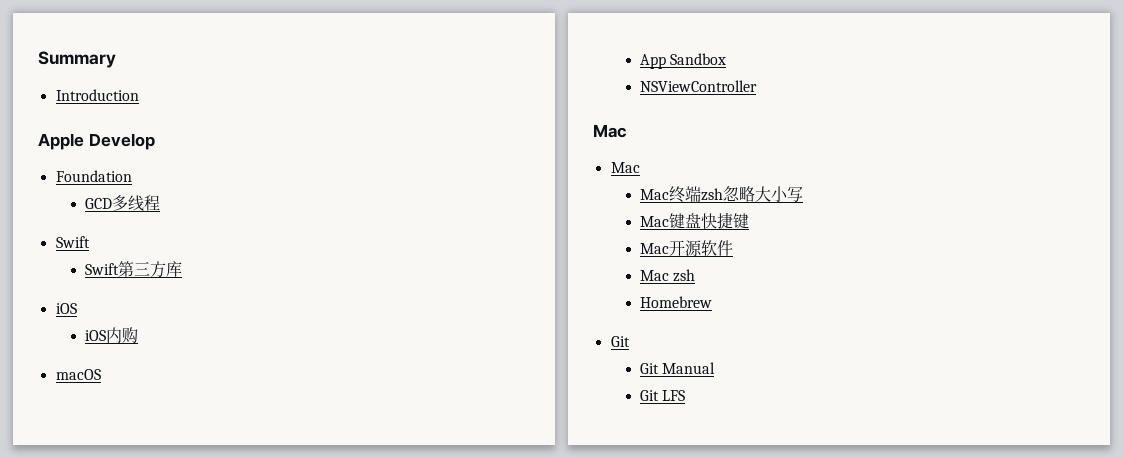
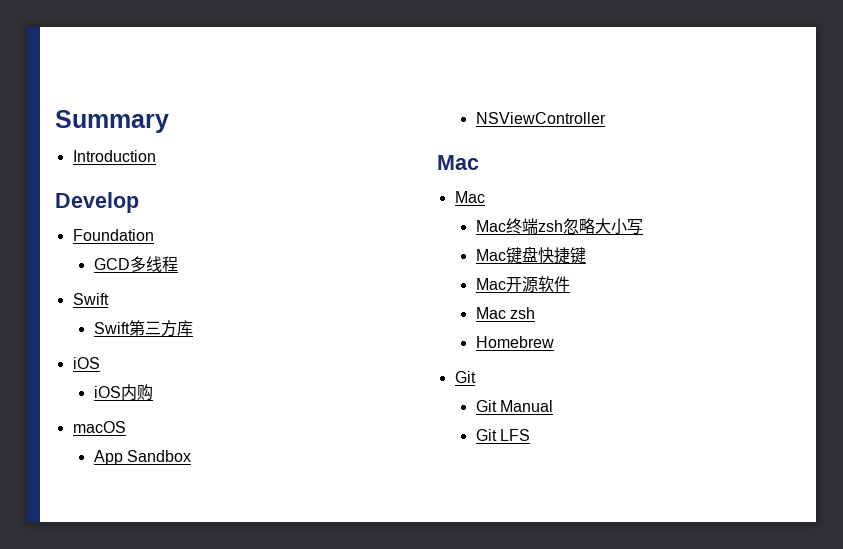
- Apple Develop
+ Develop

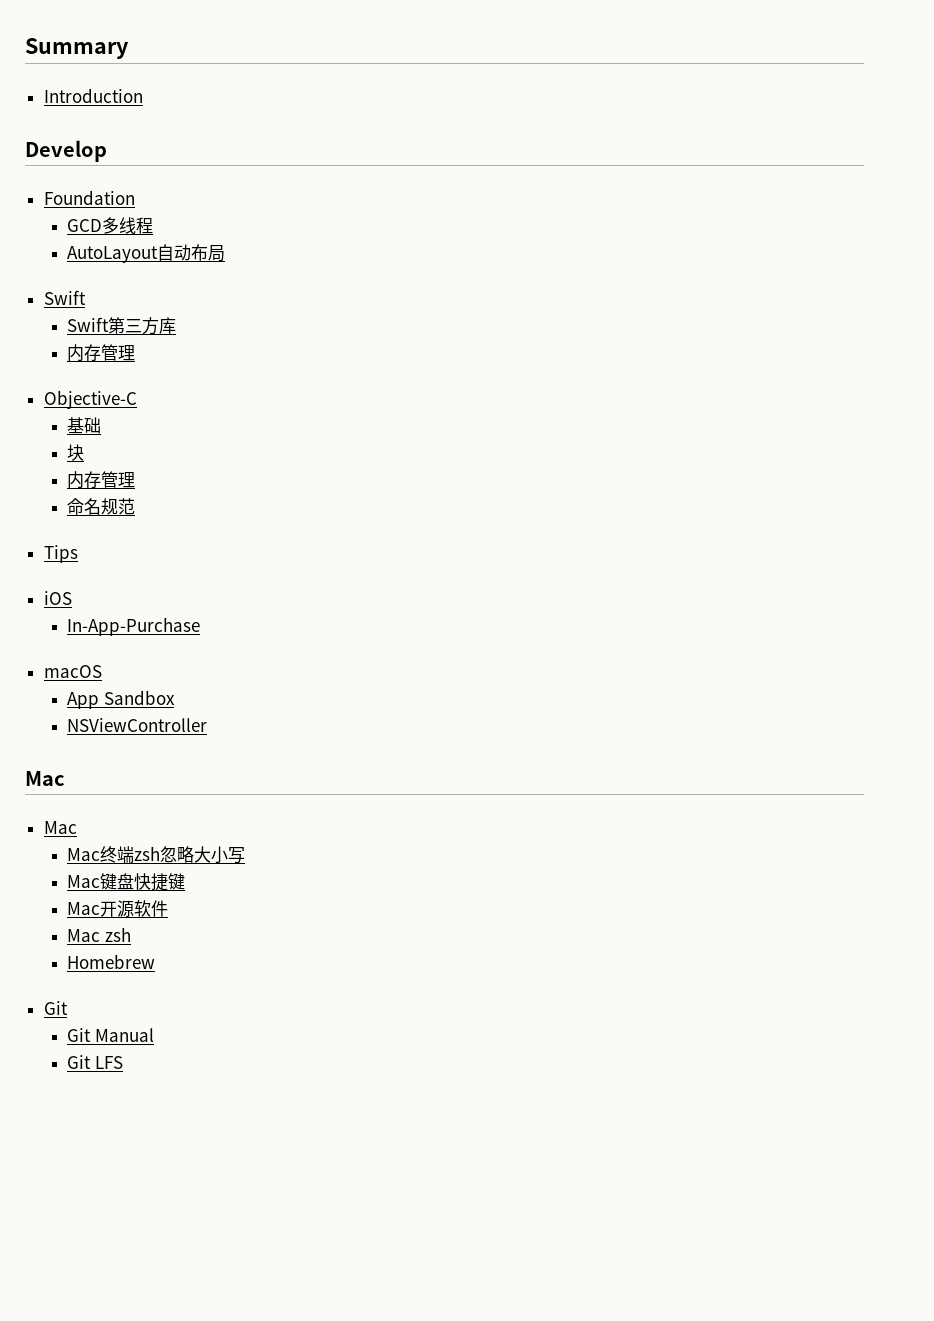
+ AutoLayout自动布局
  Swift第三方库
+ 内存管理
+ Objective-C
+ 基础
+ 块
+ 内存管理
+ 命名规范
+ Tips
- iOS内购
+ In-App-Purchase

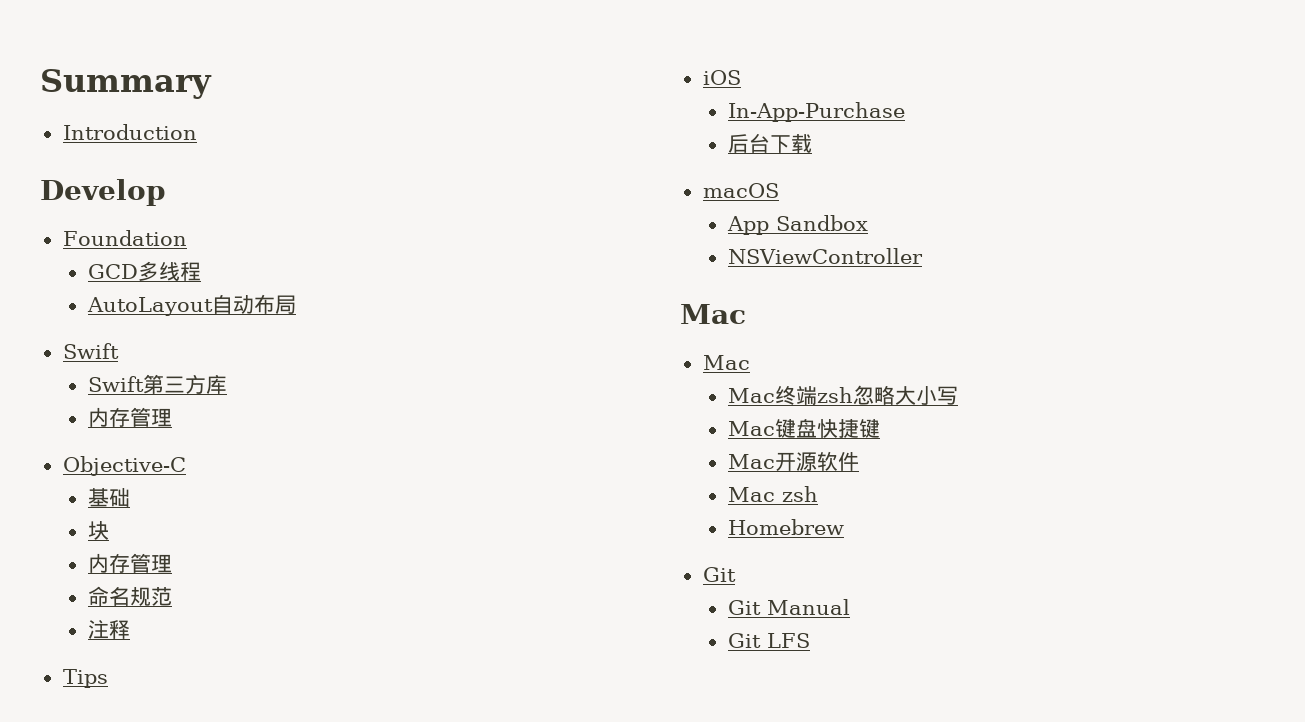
+ 注释
+ 后台下载

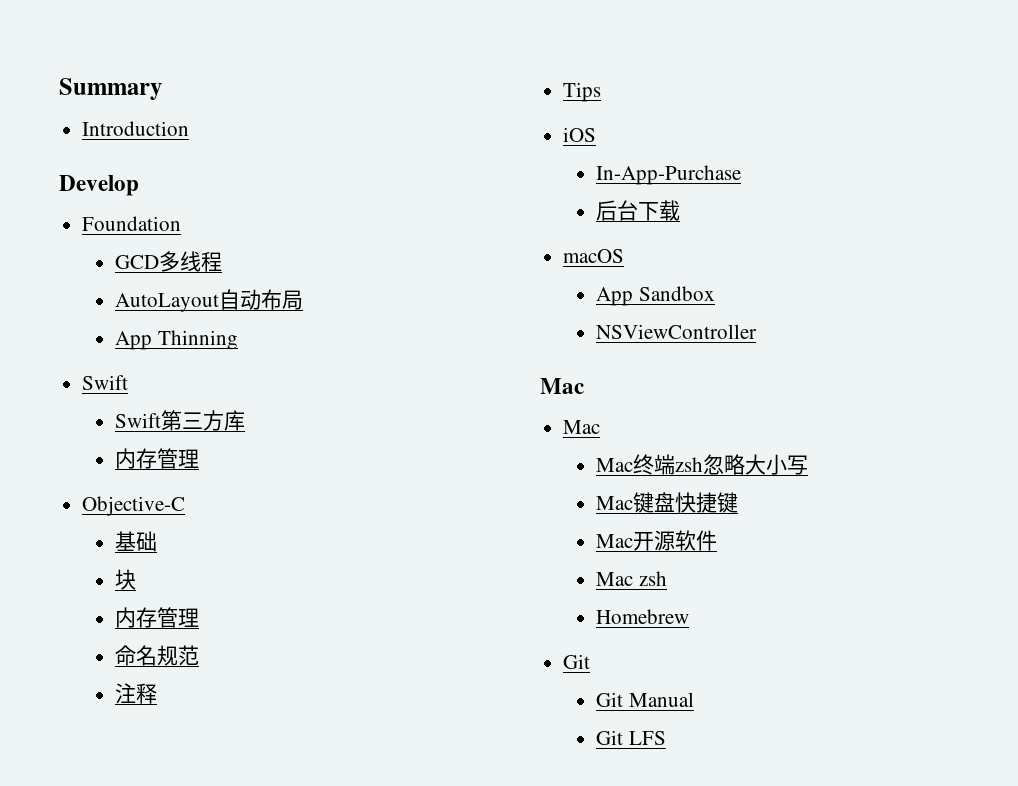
+ App Thinning

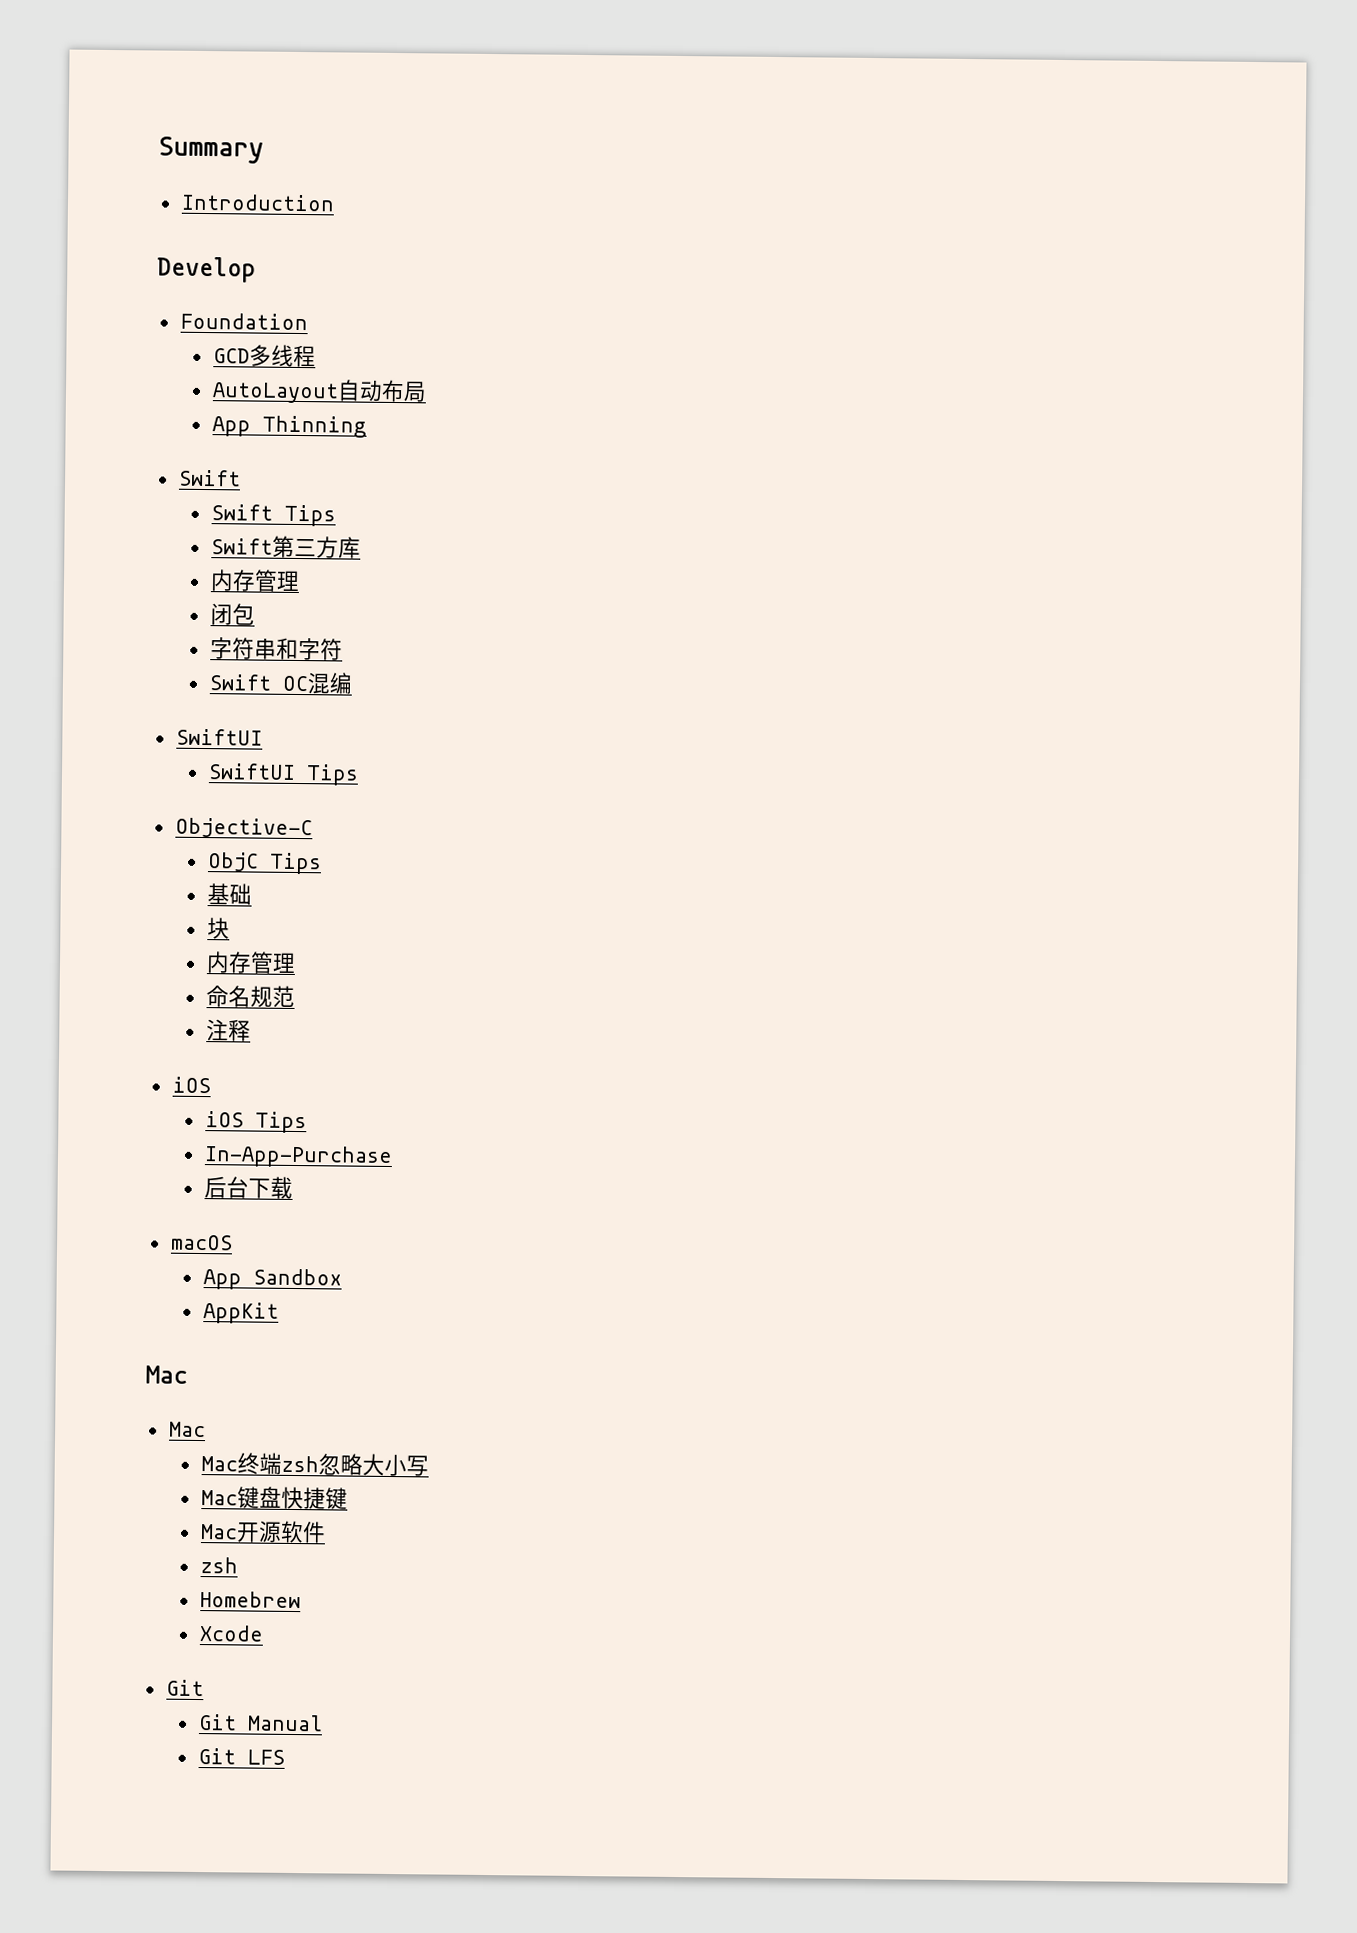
+ Swift Tips
+ 闭包
+ 字符串和字符
+ Swift OC混编
+ SwiftUI
+ SwiftUI Tips
+ ObjC Tips
  注释
- Tips
  iOS
+ iOS Tips
- NSViewController
+ AppKit
  Mac开源软件
- Mac zsh
+ zsh
+ Xcode

